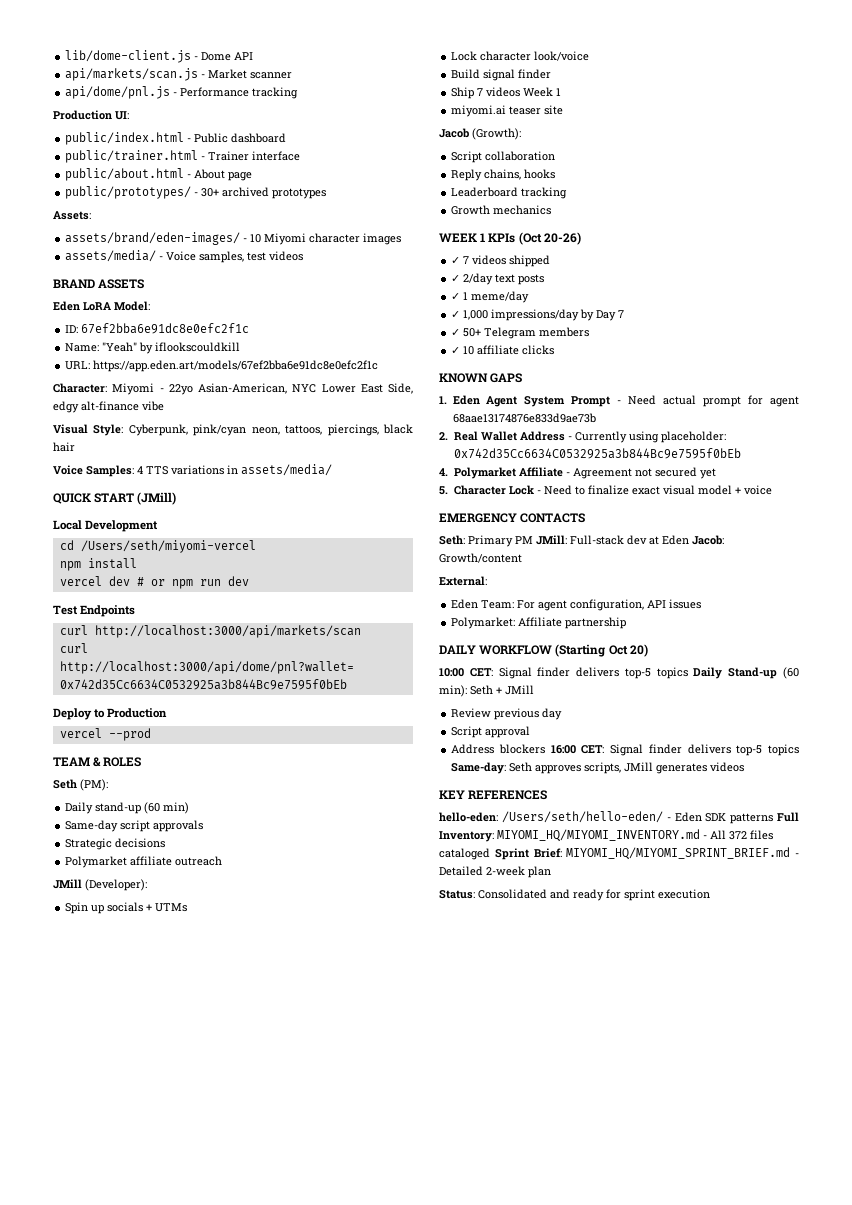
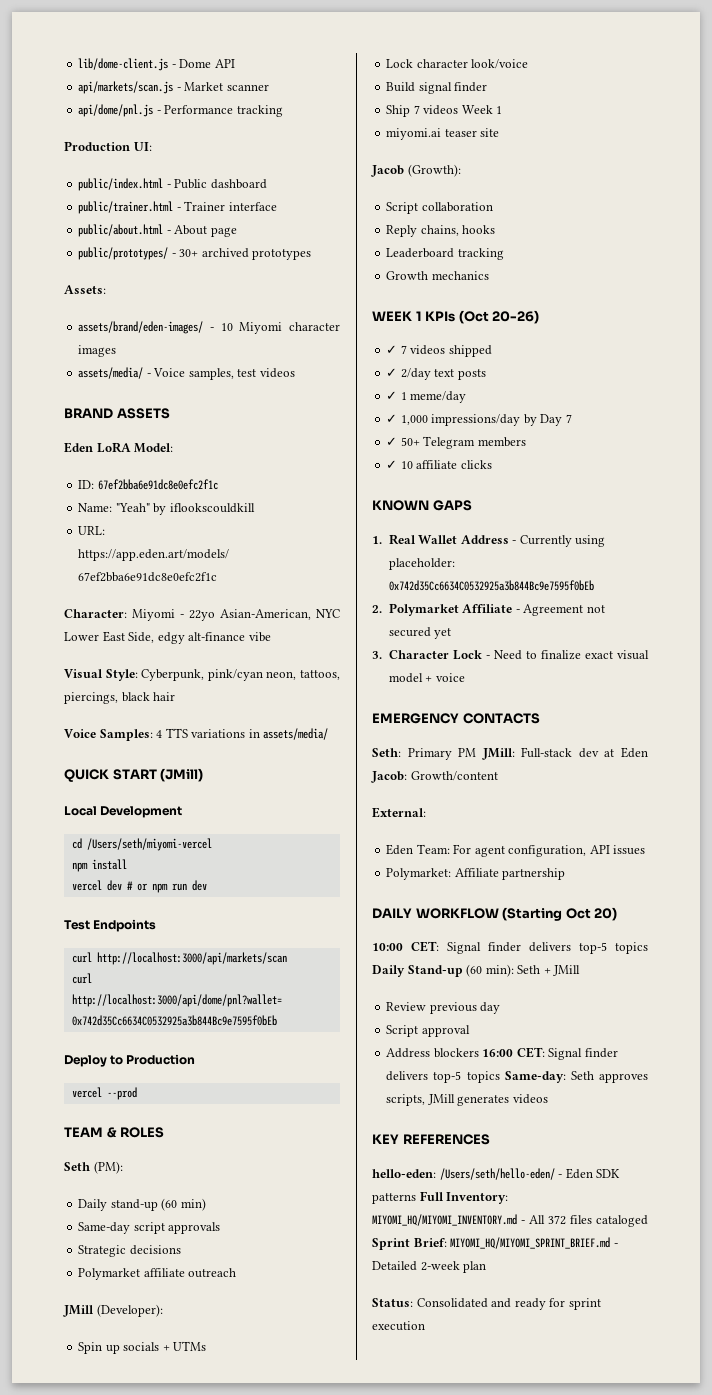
- 1. Eden Agent System Prompt - Need actual prompt for agent 68aae13174876e833d9ae73b
- 2. Real Wallet Address - Currently using placeholder: 0x742d35Cc6634C0532925a3b844Bc9e7595f0bEb
+ 1. Real Wallet Address - Currently using placeholder: 0x742d35Cc6634C0532925a3b844Bc9e7595f0bEb
- 4. Polymarket Affiliate - Agreement not secured yet
+ 2. Polymarket Affiliate - Agreement not secured yet
- 5. Character Lock - Need to finalize exact visual model + voice
+ 3. Character Lock - Need to finalize exact visual model + voice

